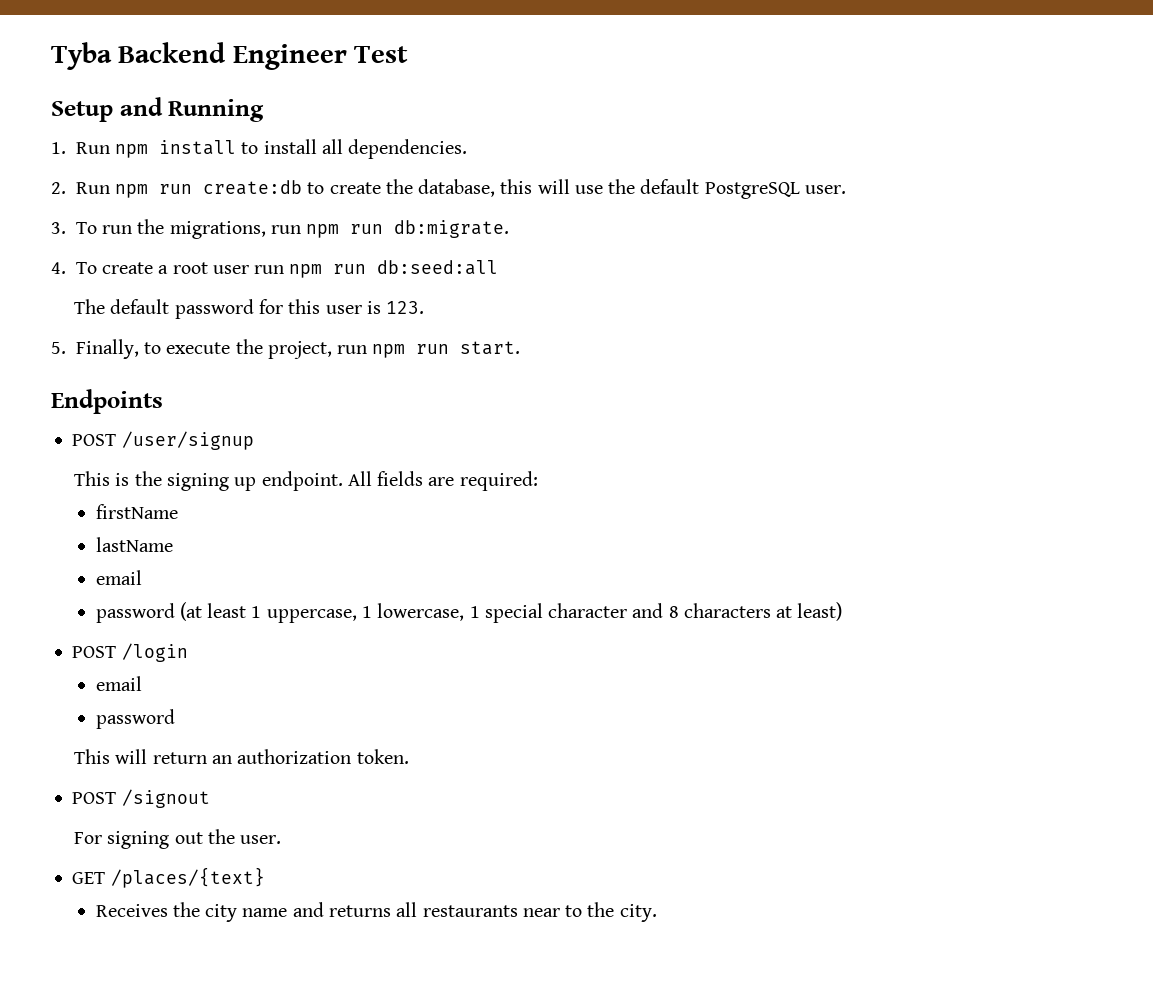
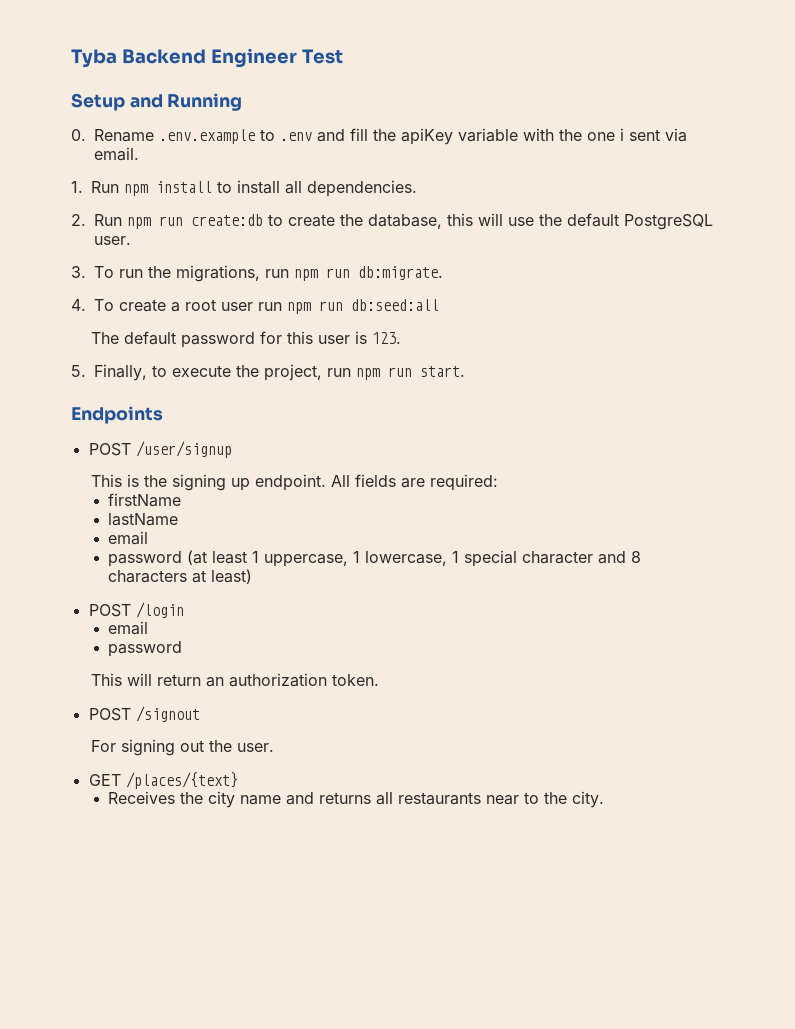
+ 0. Rename .env.example to .env and fill the apiKey variable with the one i sent via email.

